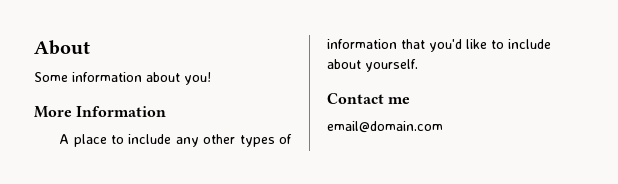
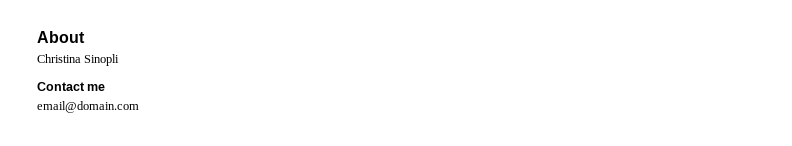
- Some information about you!
- More Information
- A place to include any other types of information that you'd like to include about yourself.
+ Christina Sinopli

